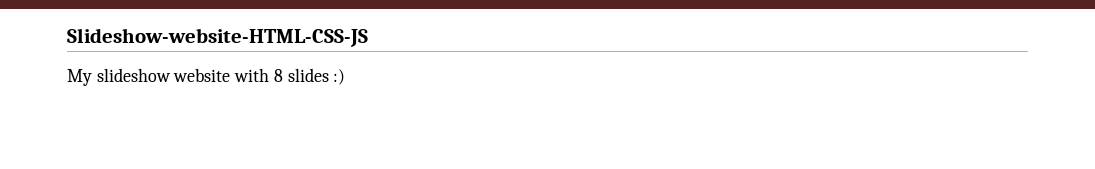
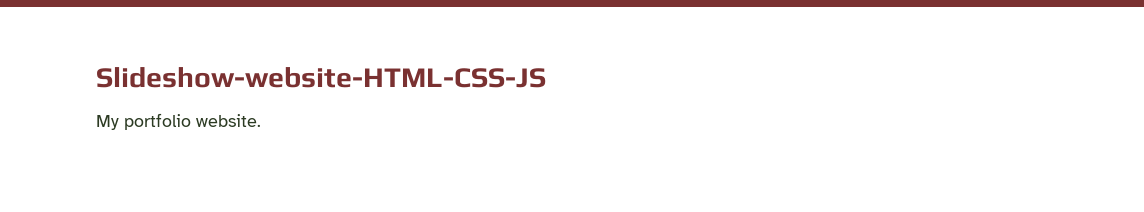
- My slideshow website with 8 slides :)
+ My portfolio website.

